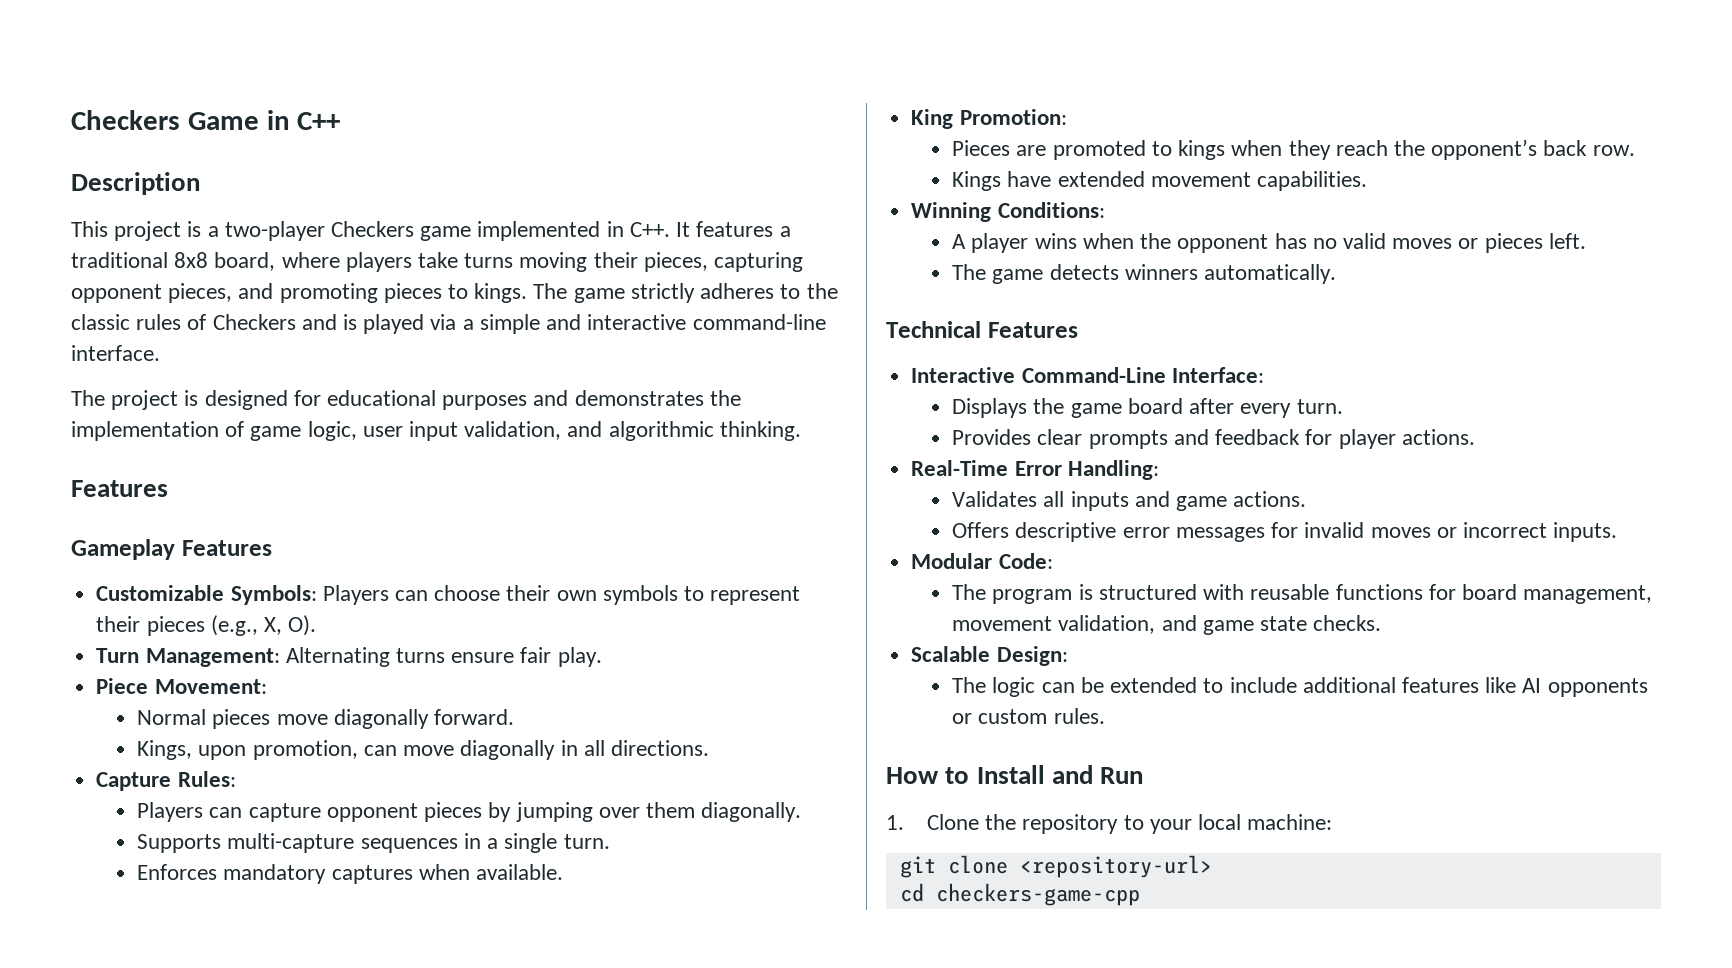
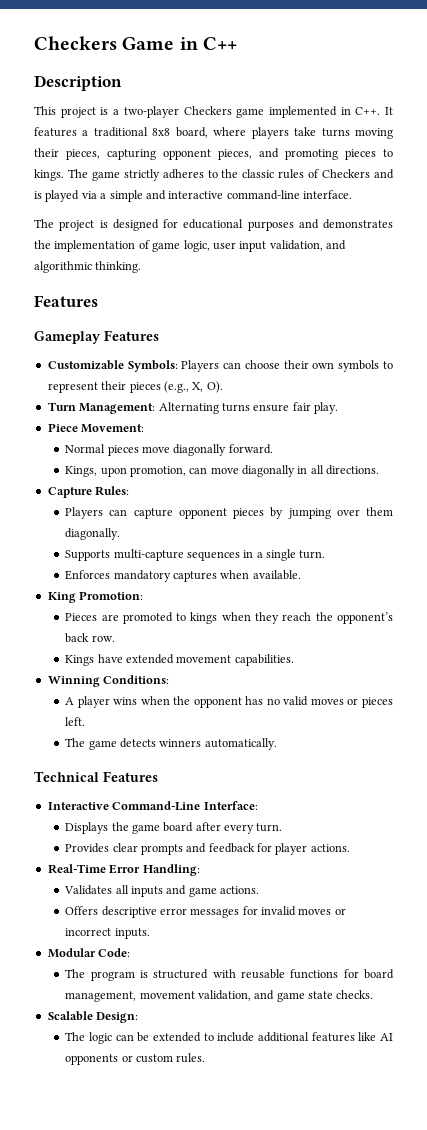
- How to Install and Run
- 1. Clone the repository to your local machine:
- git clone <repository-url>
- cd checkers-game-cpp

